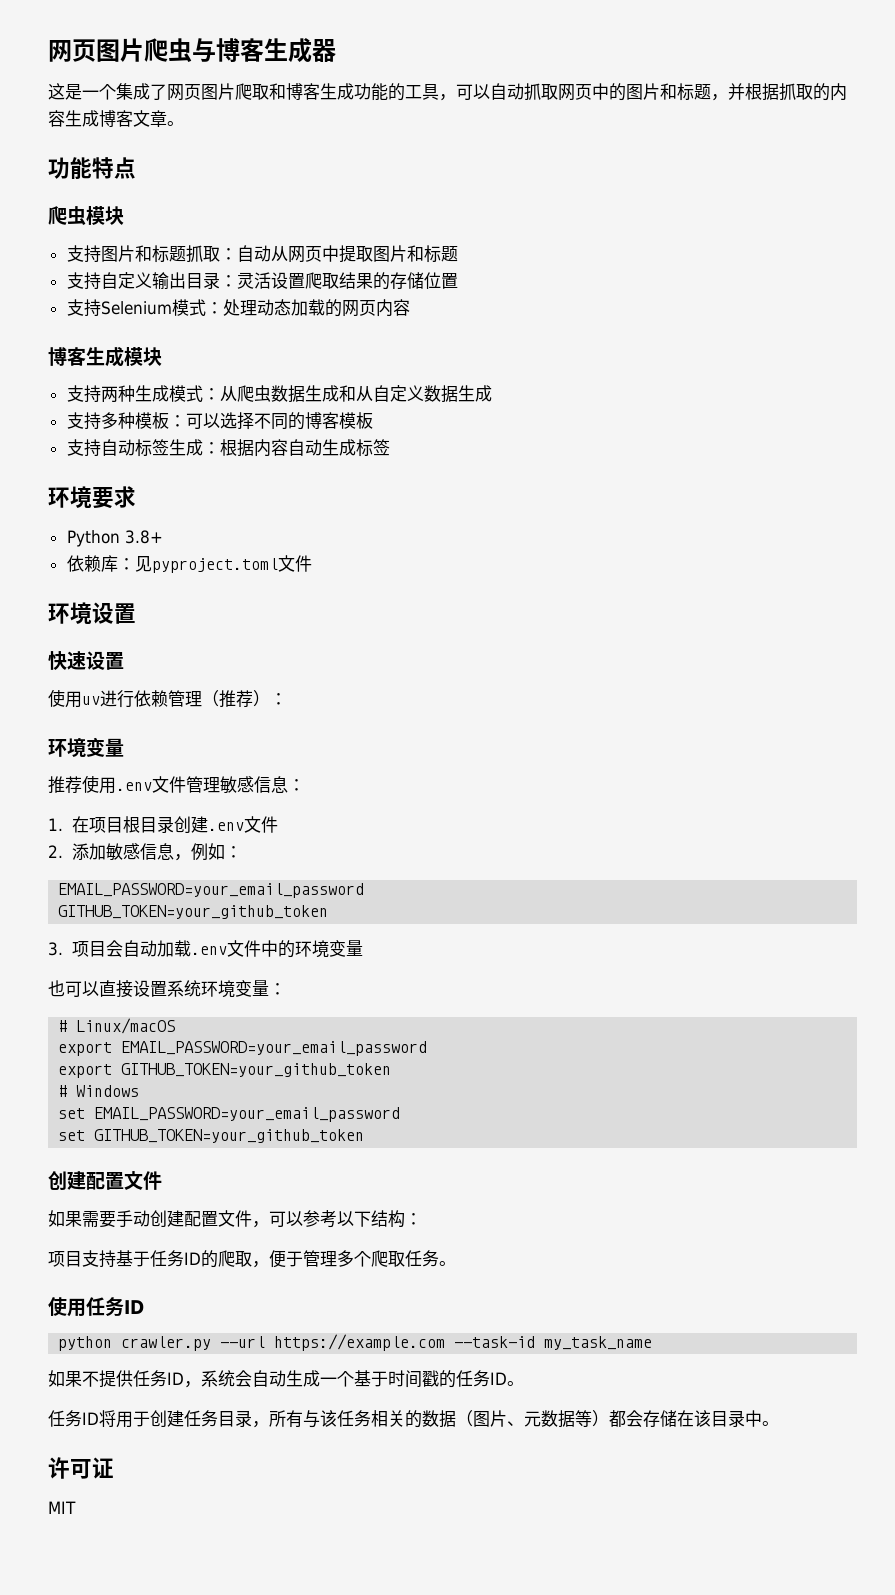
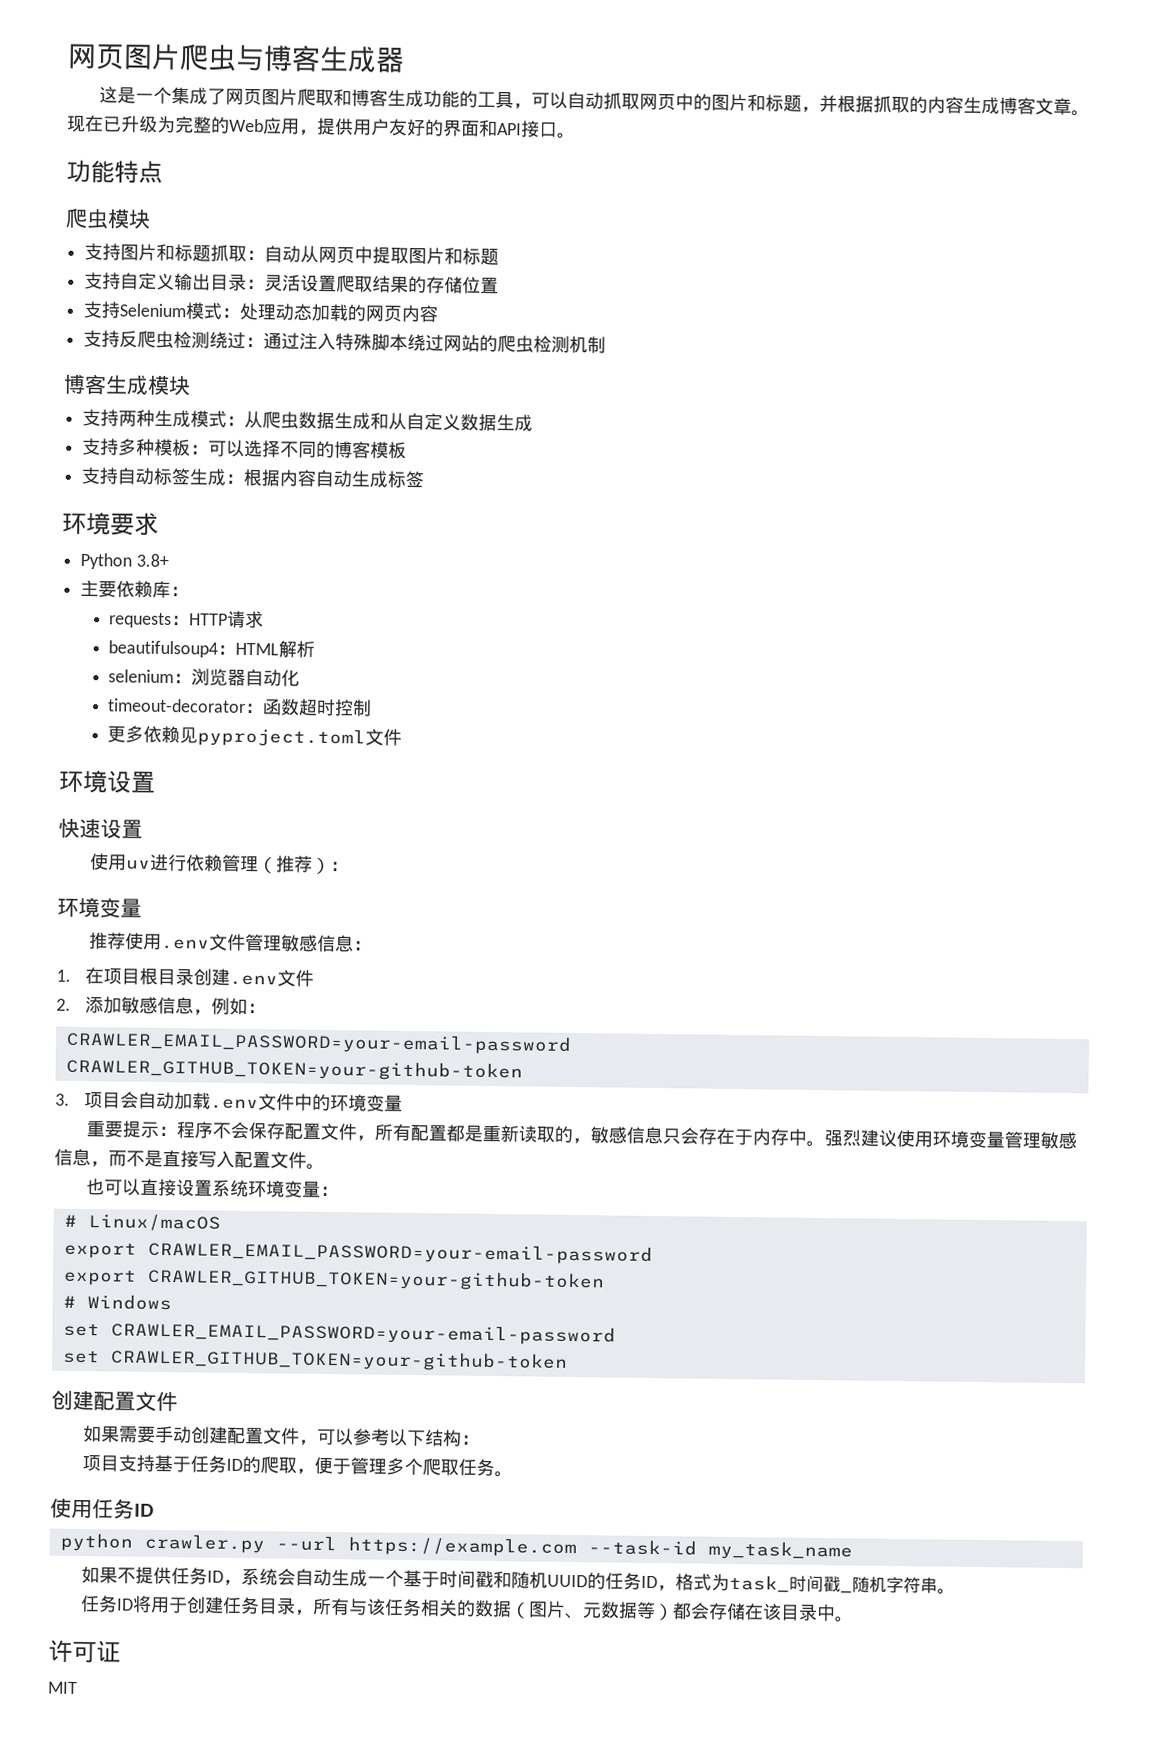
+ 现在已升级为完整的Web应用，提供用户友好的界面和API接口。
+ 支持反爬虫检测绕过：通过注入特殊脚本绕过网站的爬虫检测机制
- 依赖库：见pyproject.toml文件
+ 主要依赖库：
+ requests：HTTP请求
+ beautifulsoup4：HTML解析
+ selenium：浏览器自动化
+ timeout-decorator：函数超时控制
+ 更多依赖见pyproject.toml文件
  2.添加敏感信息，例如：
- EMAIL_PASSWORD=your_email_password
- GITHUB_TOKEN=your_github_token
+ CRAWLER_EMAIL_PASSWORD=your-email-password
+ CRAWLER_GITHUB_TOKEN=your-github-token
+ 重要提示：程序不会保存配置文件，所有配置都是重新读取的，敏感信息只会存在于内存中。强烈建议使用环境变量管理敏感信息，而不是直接写入配置文件。
- export EMAIL_PASSWORD=your_email_password
- export GITHUB_TOKEN=your_github_token
+ export CRAWLER_EMAIL_PASSWORD=your-email-password
+ export CRAWLER_GITHUB_TOKEN=your-github-token
- set EMAIL_PASSWORD=your_email_password
- set GITHUB_TOKEN=your_github_token
+ set CRAWLER_EMAIL_PASSWORD=your-email-password
+ set CRAWLER_GITHUB_TOKEN=your-github-token
- 如果不提供任务ID，系统会自动生成一个基于时间戳的任务ID。
+ 如果不提供任务ID，系统会自动生成一个基于时间戳和随机UUID的任务ID，格式为task_时间戳_随机字符串。

